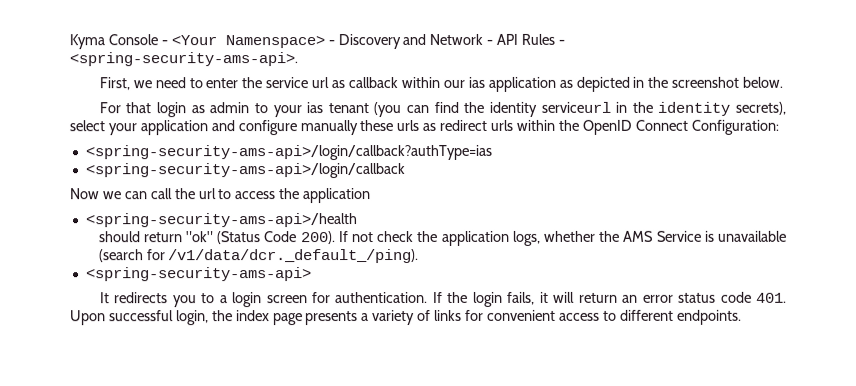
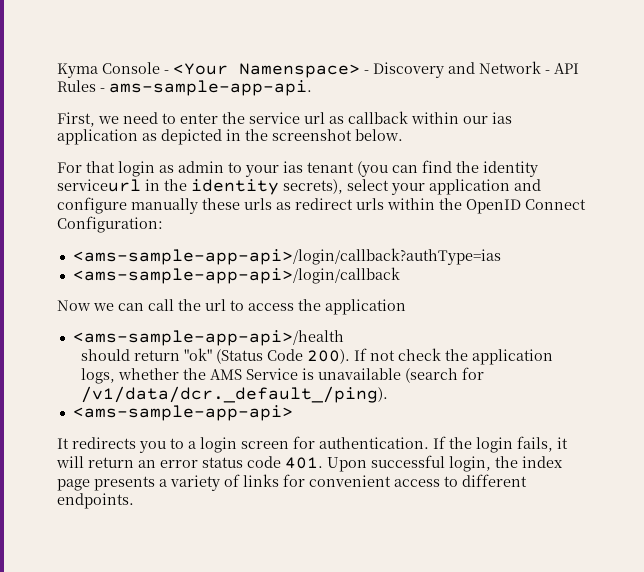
- Kyma Console - <Your Namenspace> - Discovery and Network - API Rules - <spring-security-ams-api>.
+ Kyma Console - <Your Namenspace> - Discovery and Network - API Rules - ams-sample-app-api.
- <spring-security-ams-api>/login/callback?authType=ias
- <spring-security-ams-api>/login/callback
+ <ams-sample-app-api>/login/callback?authType=ias
+ <ams-sample-app-api>/login/callback
- <spring-security-ams-api>/health
+ <ams-sample-app-api>/health
- <spring-security-ams-api>
+ <ams-sample-app-api>

